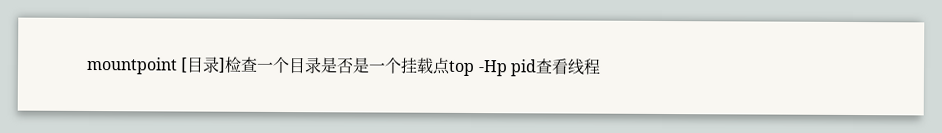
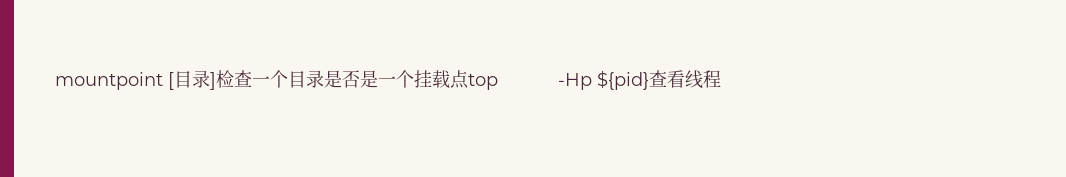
- mountpoint [目录]检查一个目录是否是一个挂载点top -Hp pid查看线程
+ mountpoint [目录]检查一个目录是否是一个挂载点top -Hp ${pid}查看线程

